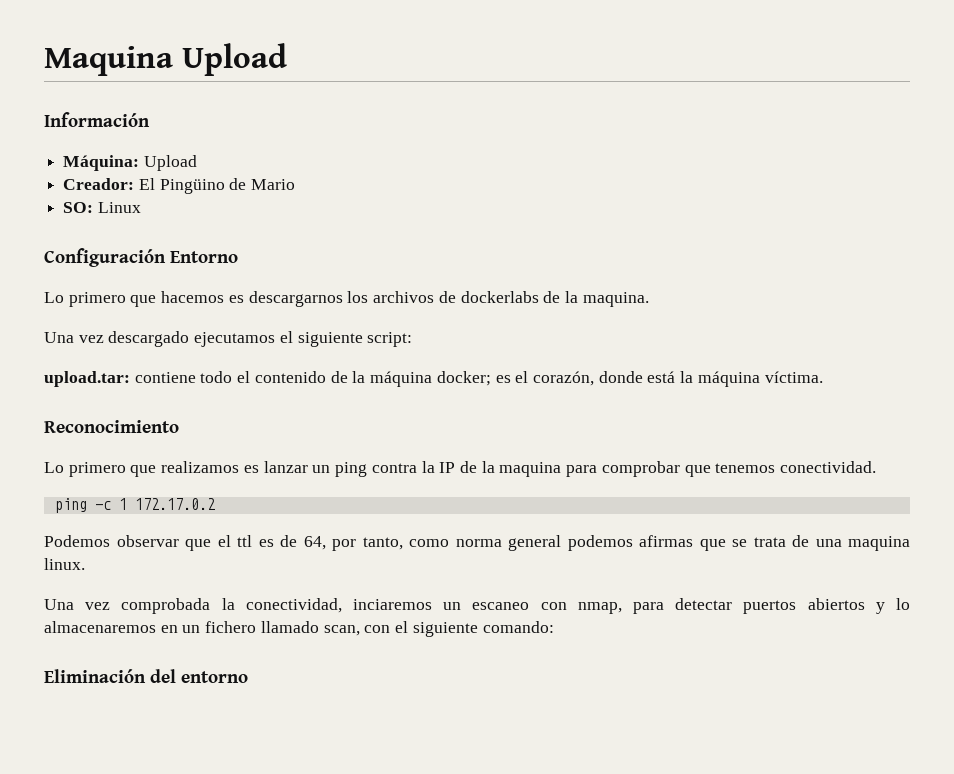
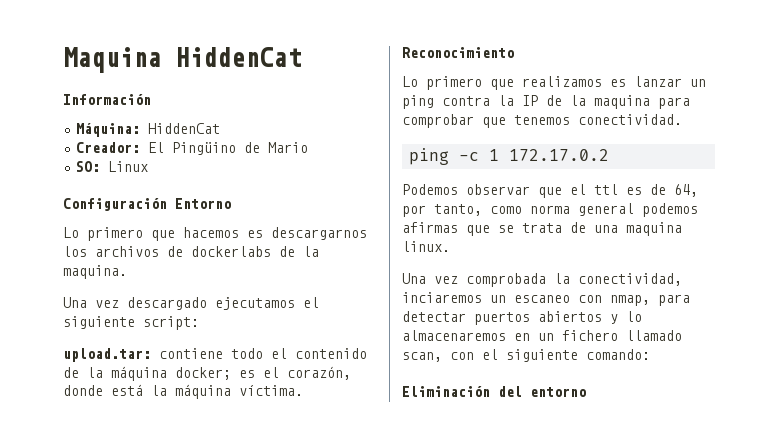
- Maquina Upload
+ Maquina HiddenCat
- Máquina: Upload
+ Máquina: HiddenCat

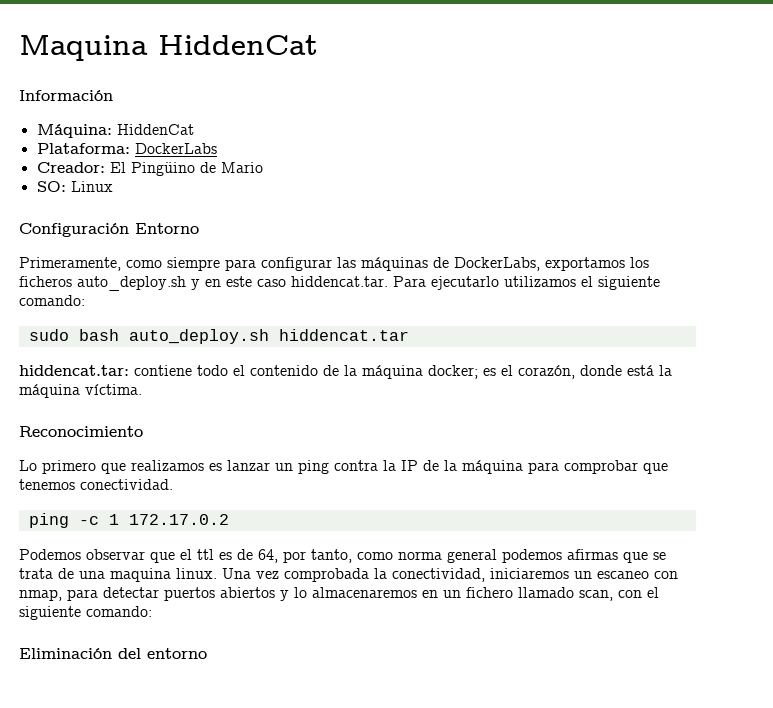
+ Plataforma: DockerLabs
- Lo primero que hacemos es descargarnos los archivos de dockerlabs de la maquina.
- Una vez descargado ejecutamos el siguiente script:
- upload.tar: contiene todo el contenido de la máquina docker; es el corazón, donde está la máquina víctima.
+ Primeramente, como siempre para configurar las máquinas de DockerLabs, exportamos los ficheros auto_deploy.sh y en este caso hiddencat.tar. Para ejecutarlo utilizamos el siguiente comando:
+ sudo bash auto_deploy.sh hiddencat.tar
+ hiddencat.tar: contiene todo el contenido de la máquina docker; es el corazón, donde está la máquina víctima.
- Lo primero que realizamos es lanzar un ping contra la IP de la maquina para comprobar que tenemos conectividad.
+ Lo primero que realizamos es lanzar un ping contra la IP de la máquina para comprobar que tenemos conectividad.
- Podemos observar que el ttl es de 64, por tanto, como norma general podemos afirmas que se trata de una maquina linux.
- Una vez comprobada la conectividad, inciaremos un escaneo con nmap, para detectar puertos abiertos y lo almacenaremos en un fichero llamado scan, con el siguiente comando:
+ Podemos observar que el ttl es de 64, por tanto, como norma general podemos afirmas que se trata de una maquina linux. Una vez comprobada la conectividad, iniciaremos un escaneo con nmap, para detectar puertos abiertos y lo almacenaremos en un fichero llamado scan, con el siguiente comando:

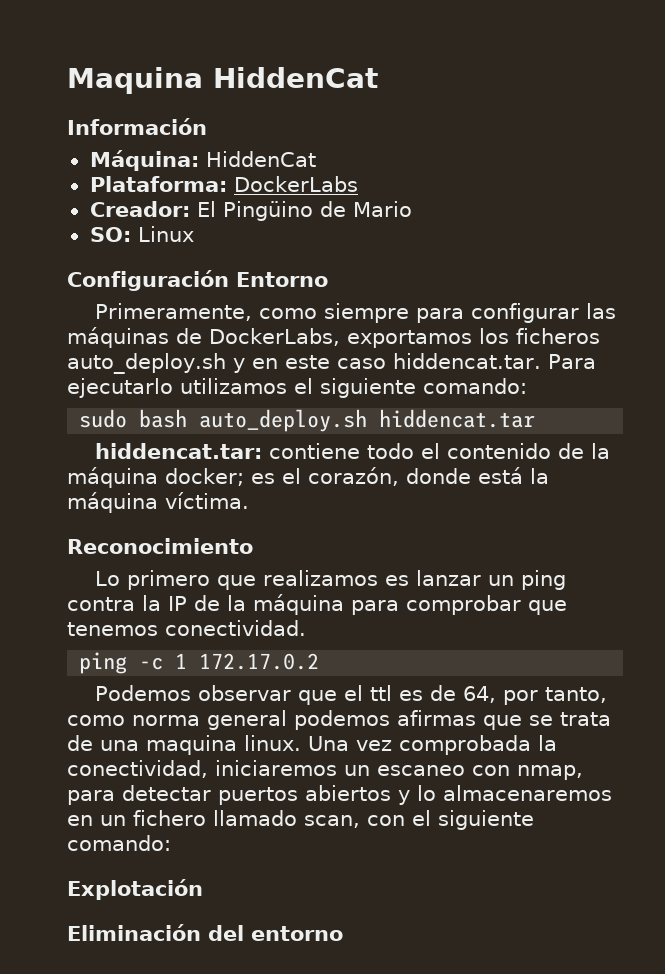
+ Explotación

